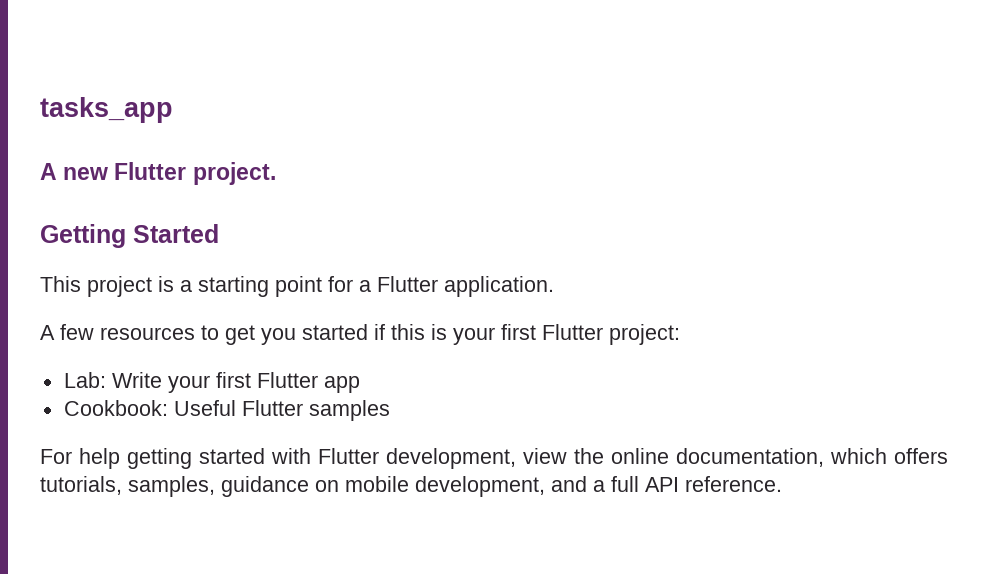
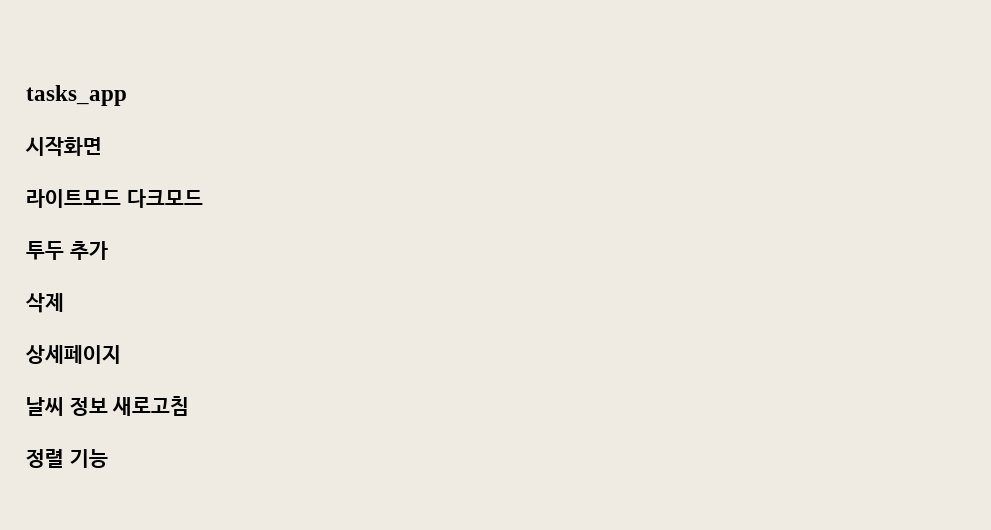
- A new Flutter project.
- Getting Started
- This project is a starting point for a Flutter application.
- A few resources to get you started if this is your first Flutter project:
- Lab: Write your first Flutter app
- Cookbook: Useful Flutter samples
- For help getting started with Flutter development, view the online documentation, which offers tutorials, samples, guidance on mobile development, and a full API reference.
+ 시작화면
+ 라이트모드 다크모드
+ 투두 추가
+ 삭제
+ 상세페이지
+ 날씨 정보 새로고침
+ 정렬 기능

